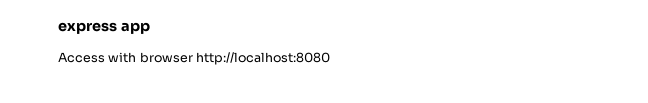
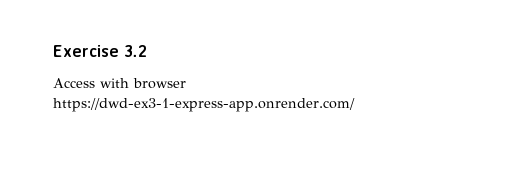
- express app
+ Exercise 3.2
- Access with browser http://localhost:8080
+ Access with browser https://dwd-ex3-1-express-app.onrender.com/

